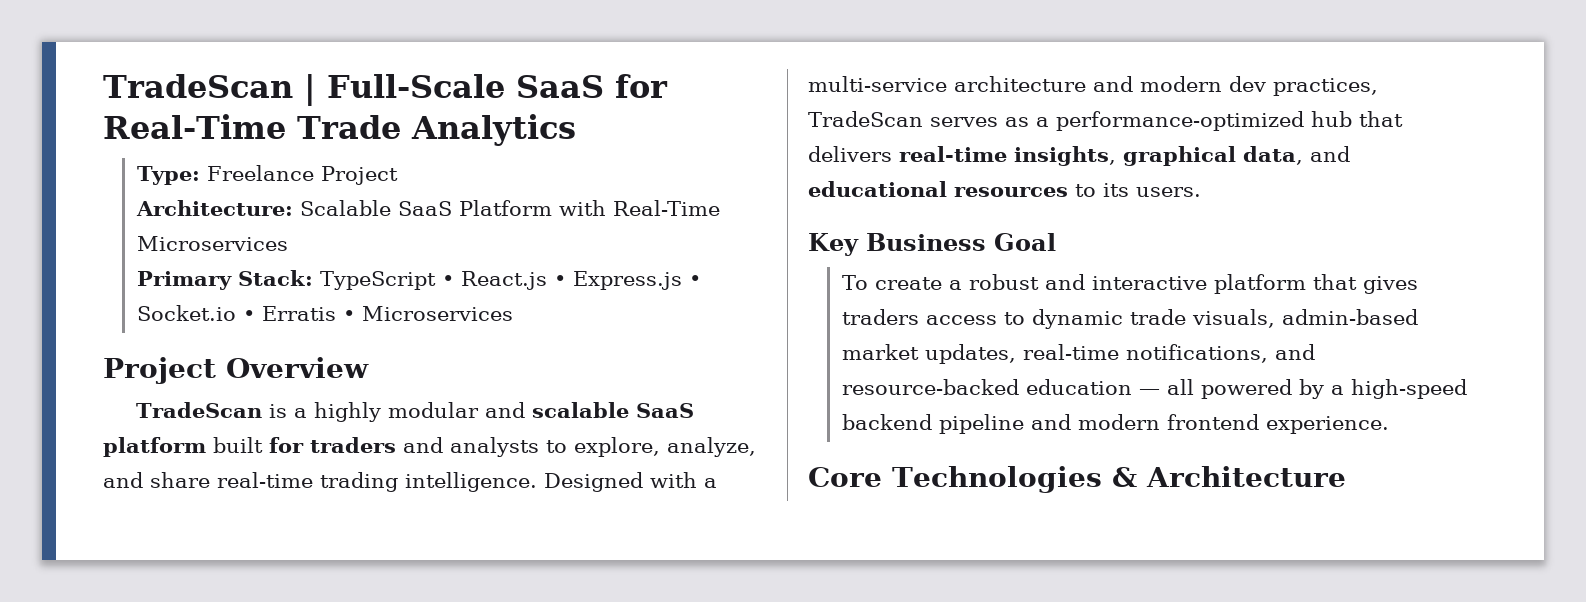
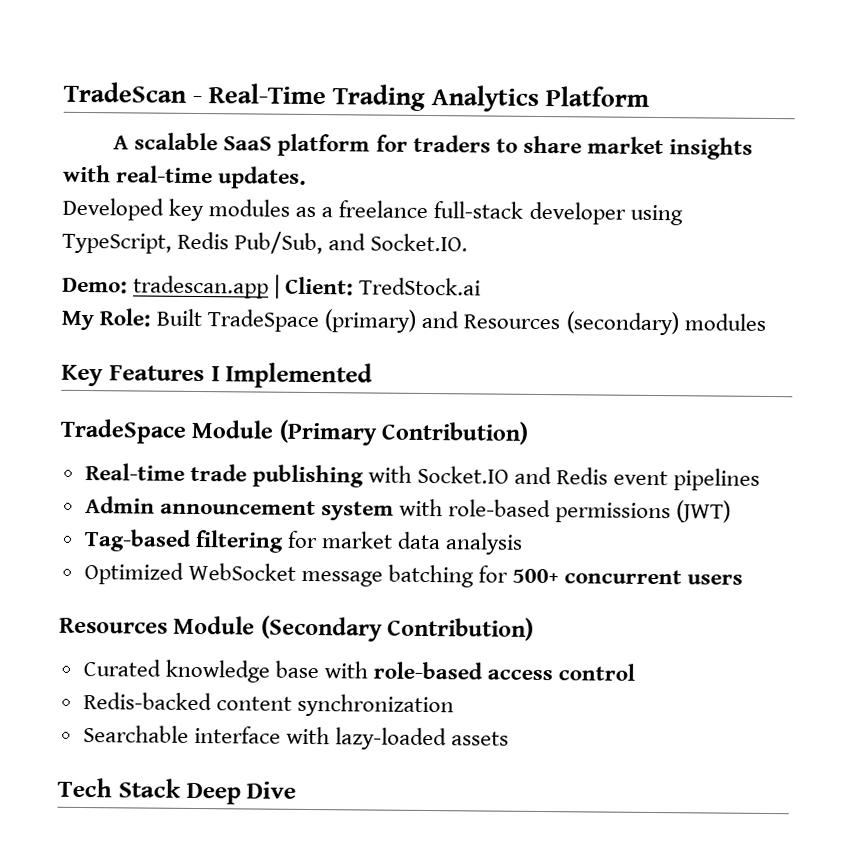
- TradeScan | Full-Scale SaaS for Real-Time Trade Analytics
- Type: Freelance Project
- Architecture: Scalable SaaS Platform with Real-Time Microservices
- Primary Stack: TypeScript • React.js • Express.js • Socket.io • Erratis • Microservices
- Project Overview
- TradeScan is a highly modular and scalable SaaS platform built for traders and analysts to explore, analyze, and share real-time trading intelligence. Designed with a multi-service architecture and modern dev practices, TradeScan serves as a performance-optimized hub that delivers real-time insights, graphical data, and educational resources to its users.
- Key Business Goal
- To create a robust and interactive platform that gives traders access to dynamic trade visuals, admin-based market updates, real-time notifications, and resource-backed education — all powered by a high-speed backend pipeline and modern frontend experience.
- Core Technologies & Architecture
+ TradeScan - Real-Time Trading Analytics Platform
+ A scalable SaaS platform for traders to share market insights with real-time updates.
+ Developed key modules as a freelance full-stack developer using TypeScript, Redis Pub/Sub, and Socket.IO.
+ Demo: tradescan.app | Client: TredStock.ai
+ My Role: Built TradeSpace (primary) and Resources (secondary) modules
+ Key Features I Implemented
+ TradeSpace Module (Primary Contribution)
+ Real-time trade publishing with Socket.IO and Redis event pipelines
+ Admin announcement system with role-based permissions (JWT)
+ Tag-based filtering for market data analysis
+ Optimized WebSocket message batching for 500+ concurrent users
+ Resources Module (Secondary Contribution)
+ Curated knowledge base with role-based access control
+ Redis-backed content synchronization
+ Searchable interface with lazy-loaded assets
+ Tech Stack Deep Dive

